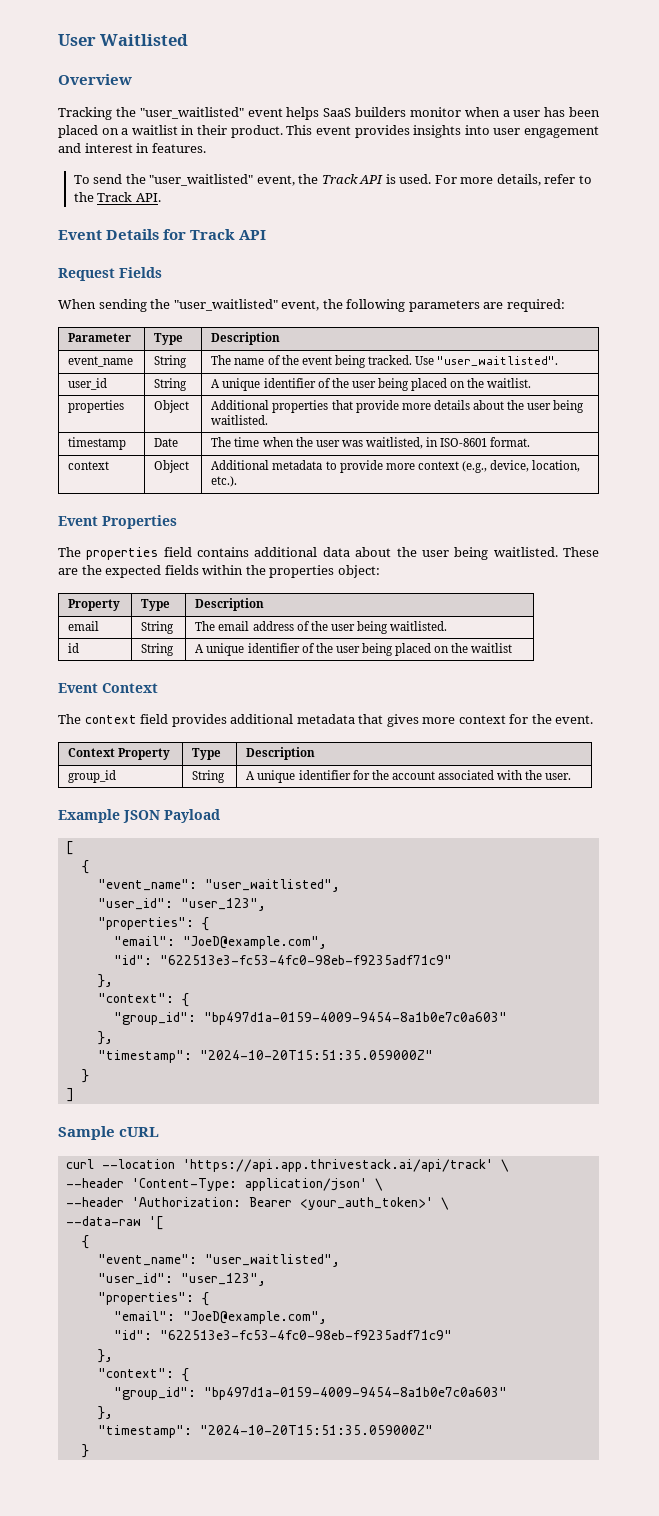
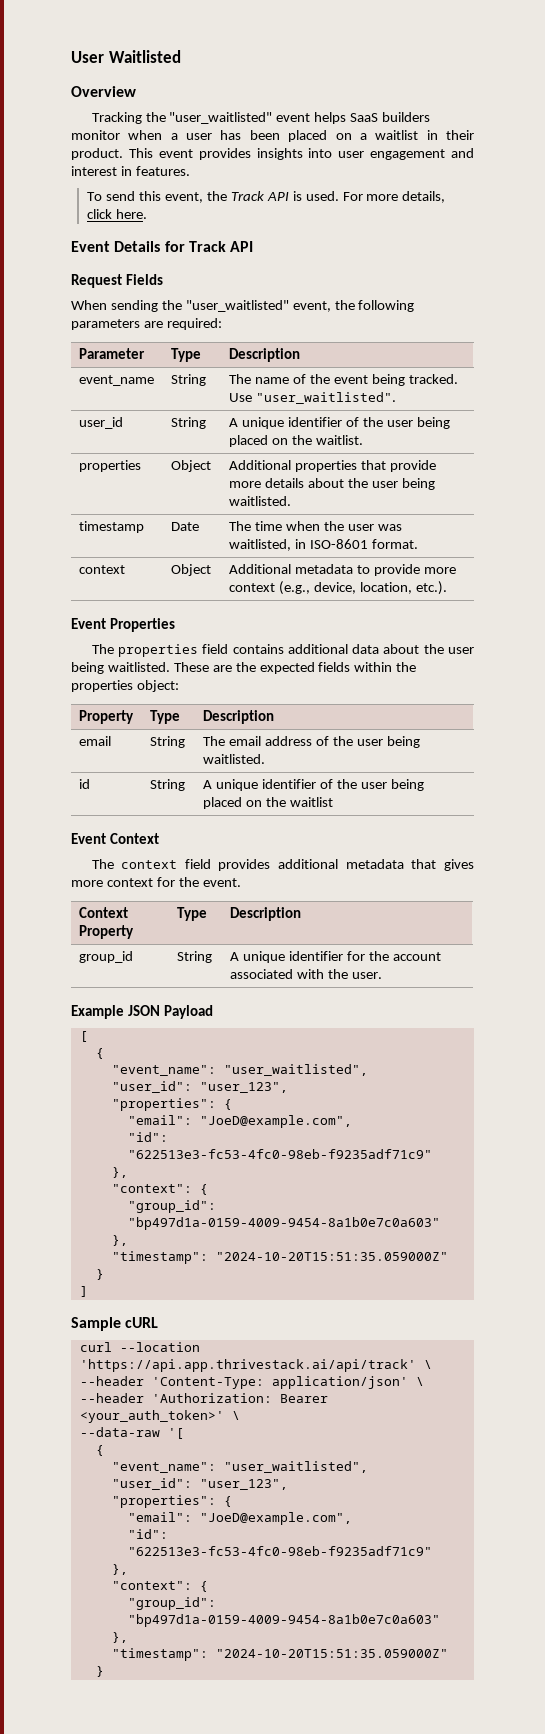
- To send the "user_waitlisted" event, the Track API is used.
+ To send this event, the Track API is used.
- For more details, refer to the Track API.
+ For more details, click here.

